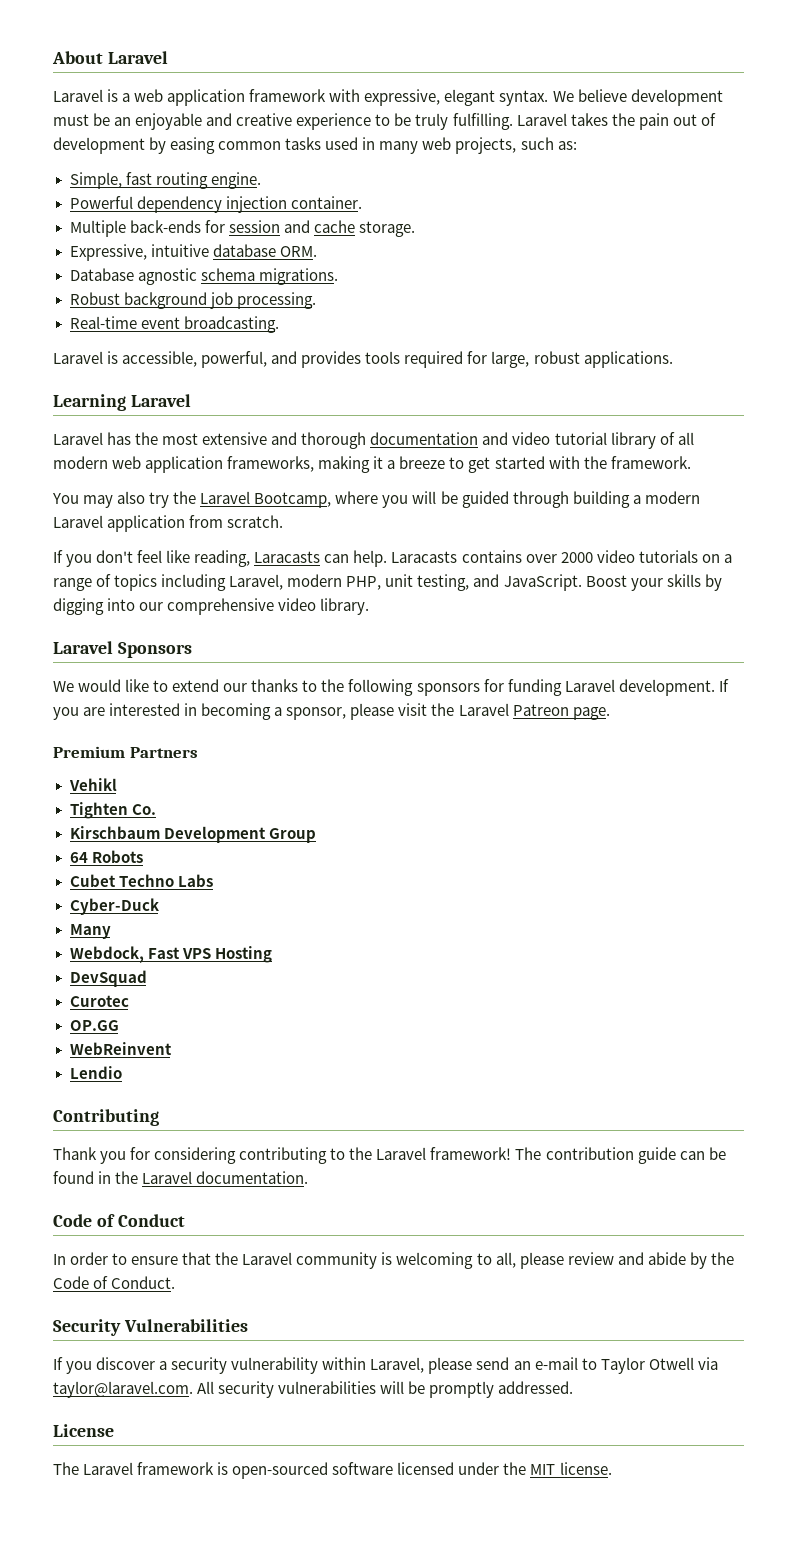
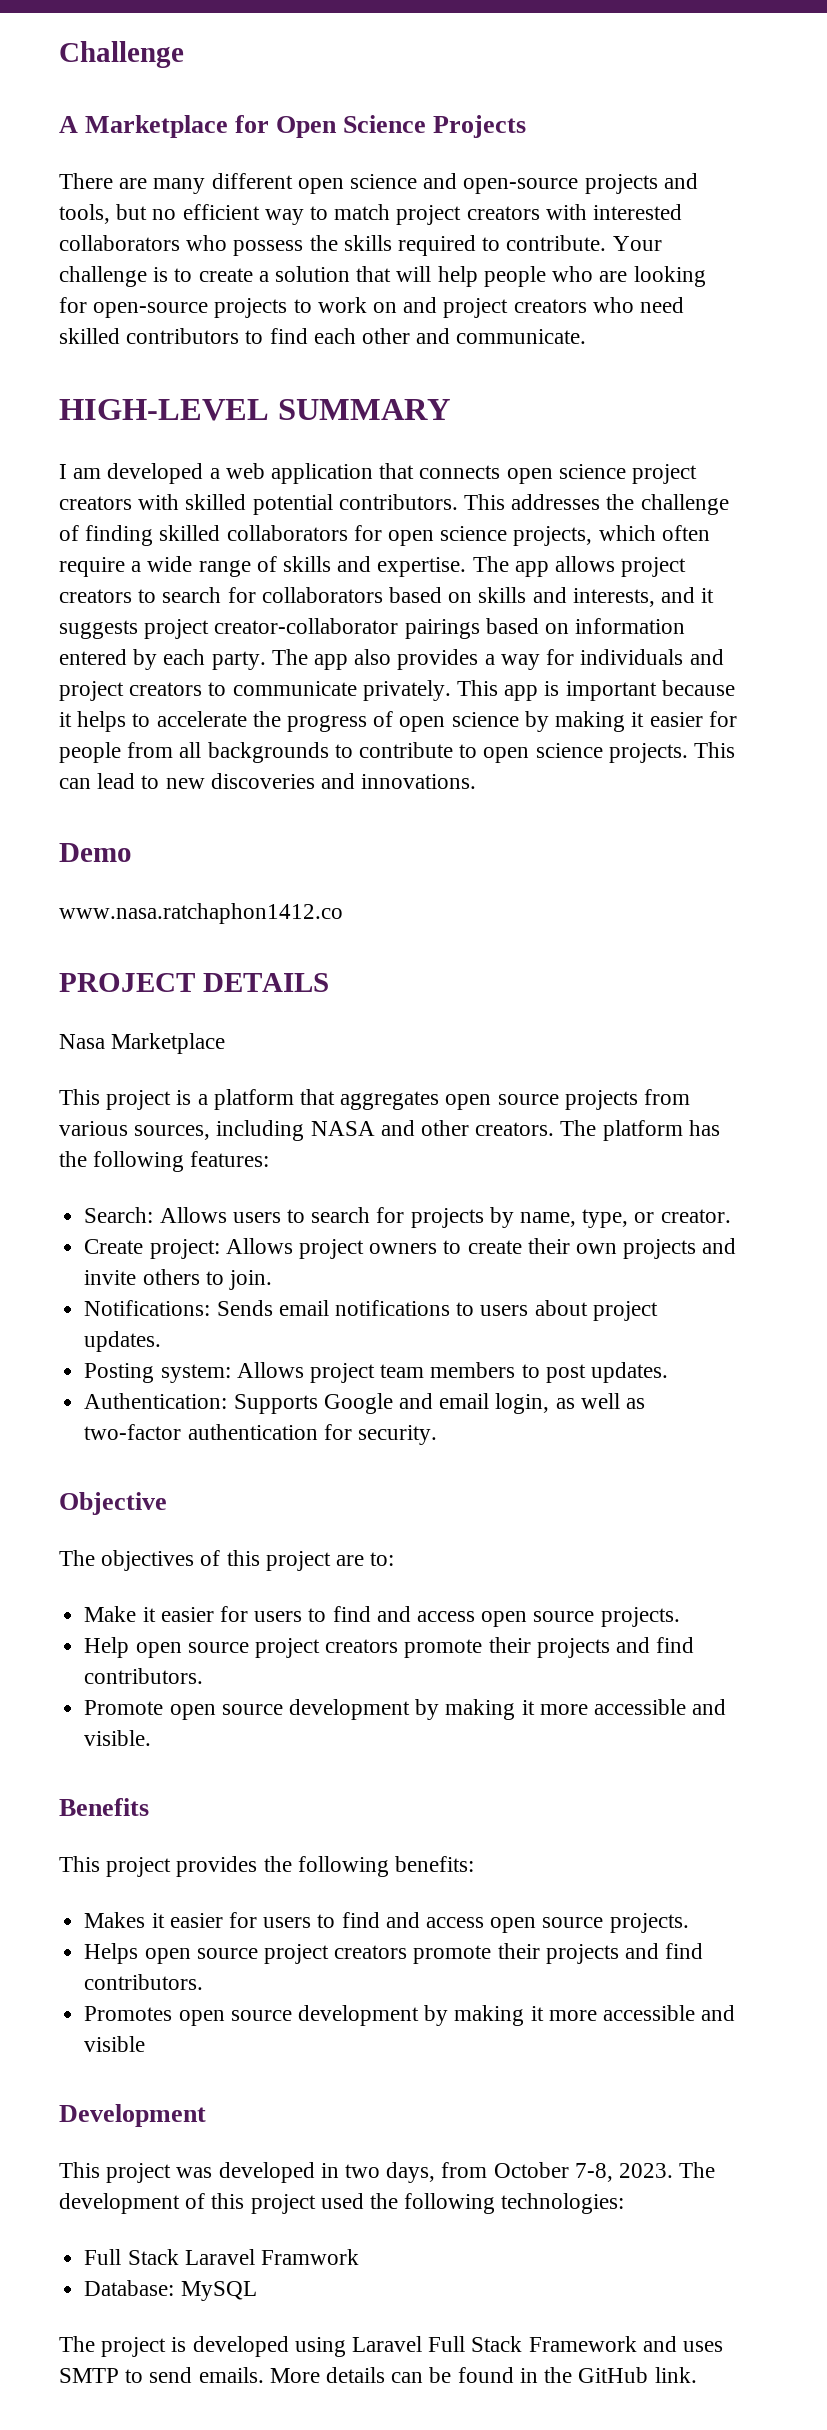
- About Laravel
- Laravel is a web application framework with expressive, elegant syntax. We believe development must be an enjoyable and creative experience to be truly fulfilling. Laravel takes the pain out of development by easing common tasks used in many web projects, such as:
- Simple, fast routing engine.
- Powerful dependency injection container.
- Multiple back-ends for session and cache storage.
- Expressive, intuitive database ORM.
- Database agnostic schema migrations.
- Robust background job processing.
- Real-time event broadcasting.
- Laravel is accessible, powerful, and provides tools required for large, robust applications.
- Learning Laravel
- Laravel has the most extensive and thorough documentation and video tutorial library of all modern web application frameworks, making it a breeze to get started with the framework.
- You may also try the Laravel Bootcamp, where you will be guided through building a modern Laravel application from scratch.
- If you don't feel like reading, Laracasts can help. Laracasts contains over 2000 video tutorials on a range of topics including Laravel, modern PHP, unit testing, and JavaScript. Boost your skills by digging into our comprehensive video library.
- Laravel Sponsors
- We would like to extend our thanks to the following sponsors for funding Laravel development. If you are interested in becoming a sponsor, please visit the Laravel Patreon page.
- Premium Partners
- Vehikl
- Tighten Co.
- Kirschbaum Development Group
- 64 Robots
- Cubet Techno Labs
- Cyber-Duck
- Many
- Webdock, Fast VPS Hosting
- DevSquad
- Curotec
- OP.GG
- WebReinvent
- Lendio
- Contributing
- Thank you for considering contributing to the Laravel framework! The contribution guide can be found in the Laravel documentation.
- Code of Conduct
- In order to ensure that the Laravel community is welcoming to all, please review and abide by the Code of Conduct.
- Security Vulnerabilities
- If you discover a security vulnerability within Laravel, please send an e-mail to Taylor Otwell via taylor@laravel.com. All security vulnerabilities will be promptly addressed.
- License
- The Laravel framework is open-sourced software licensed under the MIT license.
+ Challenge
+ A Marketplace for Open Science Projects
+ There are many different open science and open-source projects and tools, but no efficient way to match project creators with interested collaborators who possess the skills required to contribute. Your challenge is to create a solution that will help people who are looking for open-source projects to work on and project creators who need skilled contributors to find each other and communicate.
+ HIGH-LEVEL SUMMARY
+ I am developed a web application that connects open science project creators with skilled potential contributors. This addresses the challenge of finding skilled collaborators for open science projects, which often require a wide range of skills and expertise. The app allows project creators to search for collaborators based on skills and interests, and it suggests project creator-collaborator pairings based on information entered by each party. The app also provides a way for individuals and project creators to communicate privately. This app is important because it helps to accelerate the progress of open science by making it easier for people from all backgrounds to contribute to open science projects. This can lead to new discoveries and innovations.
+ Demo
+ www.nasa.ratchaphon1412.co
+ PROJECT DETAILS
+ Nasa Marketplace
+ This project is a platform that aggregates open source projects from various sources, including NASA and other creators. The platform has the following features:
+ Search: Allows users to search for projects by name, type, or creator.
+ Create project: Allows project owners to create their own projects and invite others to join.
+ Notifications: Sends email notifications to users about project updates.
+ Posting system: Allows project team members to post updates.
+ Authentication: Supports Google and email login, as well as two-factor authentication for security.
+ Objective
+ The objectives of this project are to:
+ Make it easier for users to find and access open source projects.
+ Help open source project creators promote their projects and find contributors.
+ Promote open source development by making it more accessible and visible.
+ Benefits
+ This project provides the following benefits:
+ Makes it easier for users to find and access open source projects.
+ Helps open source project creators promote their projects and find contributors.
+ Promotes open source development by making it more accessible and visible
+ Development
+ This project was developed in two days, from October 7-8, 2023. The development of this project used the following technologies:
+ Full Stack Laravel Framwork
+ Database: MySQL
+ The project is developed using Laravel Full Stack Framework and uses SMTP to send emails. More details can be found in the GitHub link.

